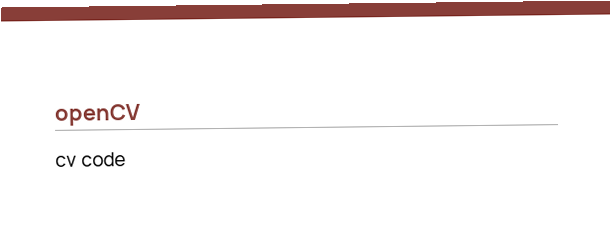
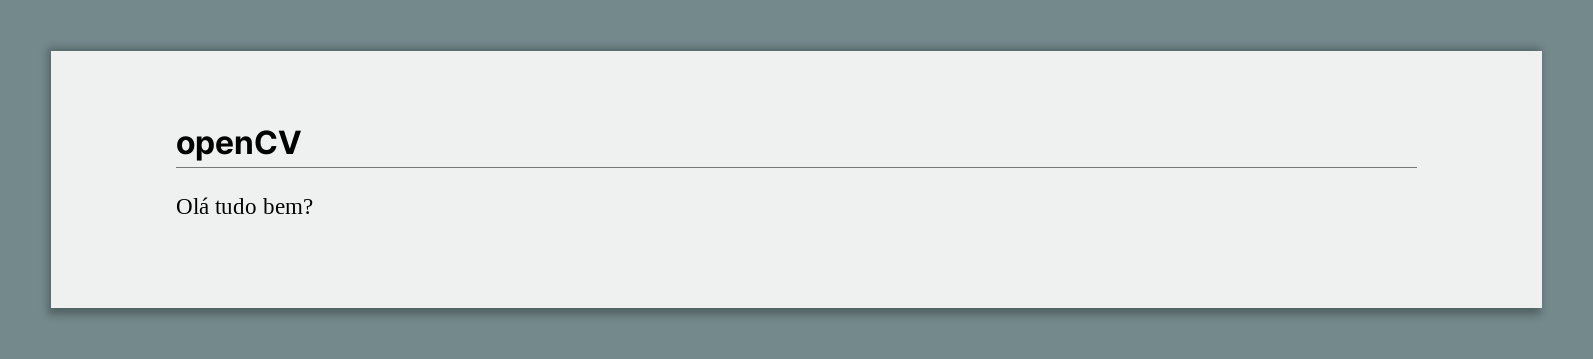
- cv code
+ Olá tudo bem?

